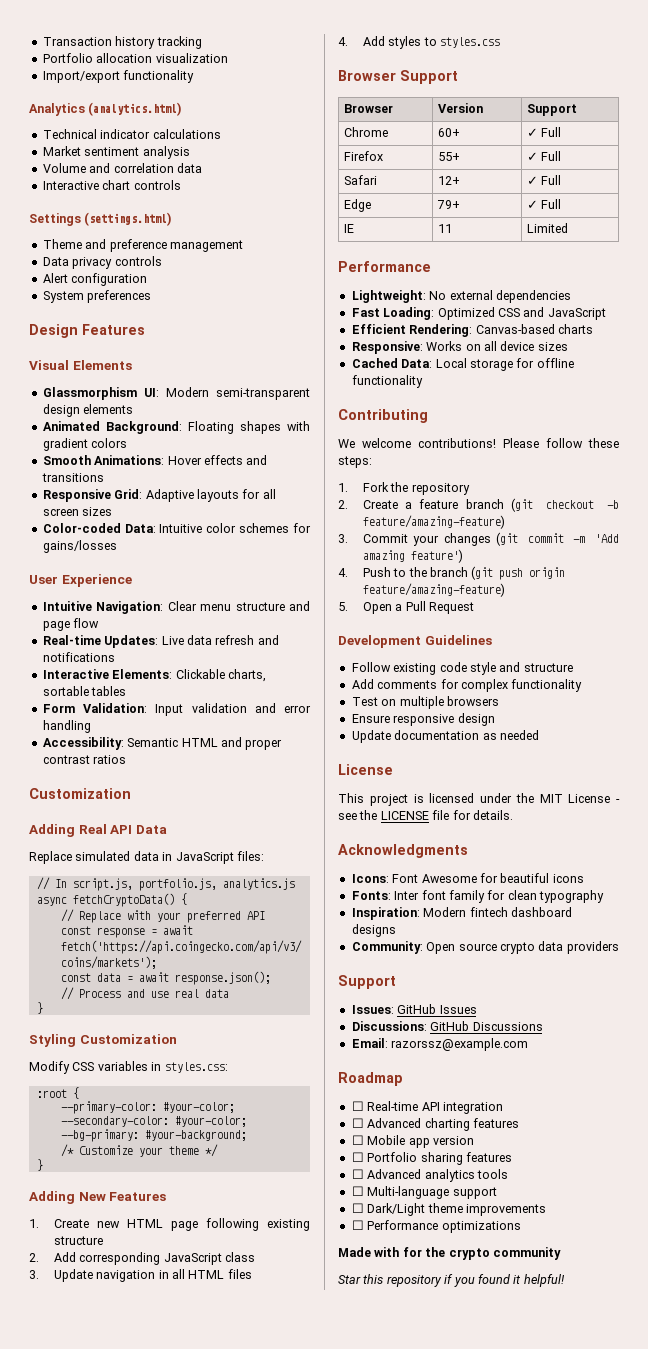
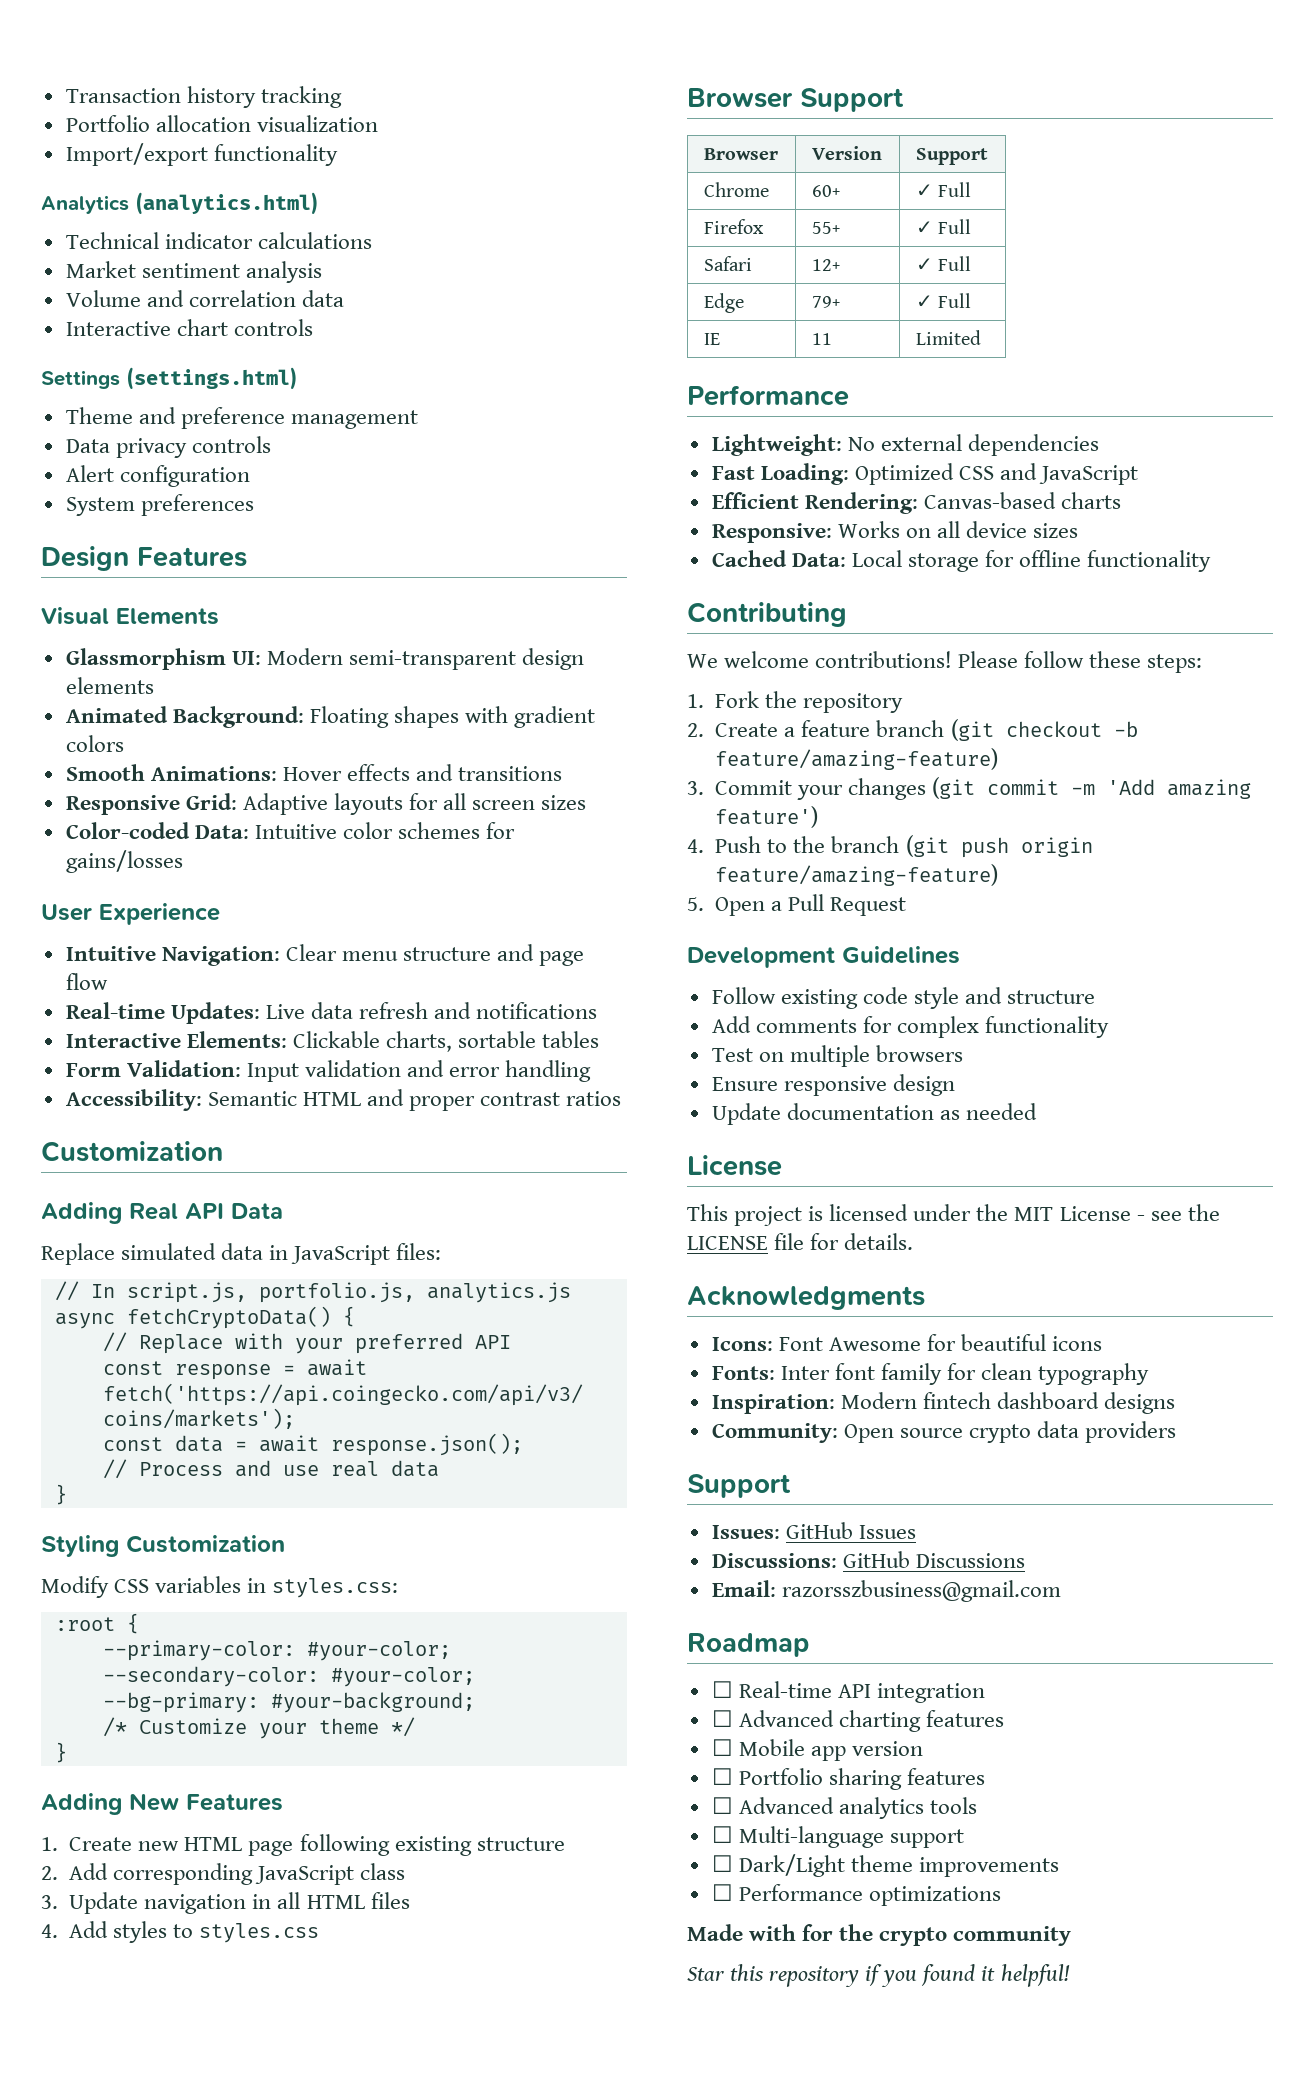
- Email: razorssz@example.com
+ Email: razorsszbusiness@gmail.com

